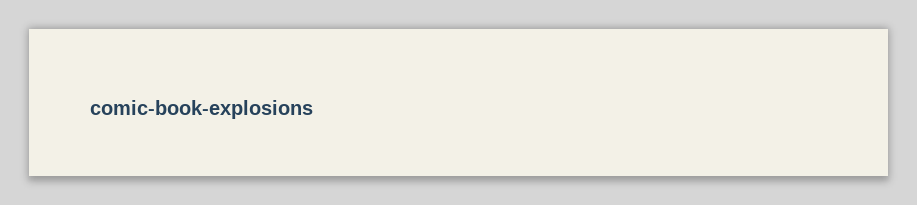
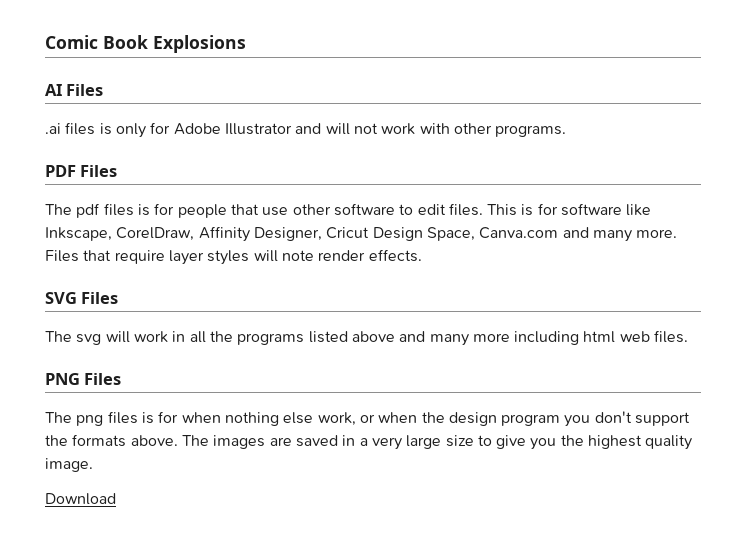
- comic-book-explosions
+ Comic Book Explosions
+ AI Files
+ .ai files is only for Adobe Illustrator and will not work with other programs.
+ PDF Files
+ The pdf files is for people that use other software to edit files. This is for software like Inkscape, CorelDraw, Affinity Designer, Cricut Design Space, Canva.com and many more. Files that require layer styles will note render effects.
+ SVG Files
+ The svg will work in all the programs listed above and many more including html web files.
+ PNG Files
+ The png files is for when nothing else work, or when the design program you don't support the formats above. The images are saved in a very large size to give you the highest quality image.
+ Download

